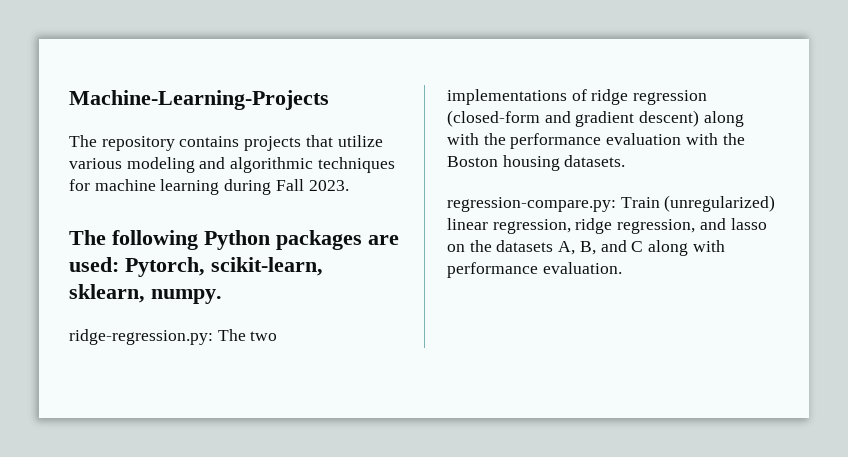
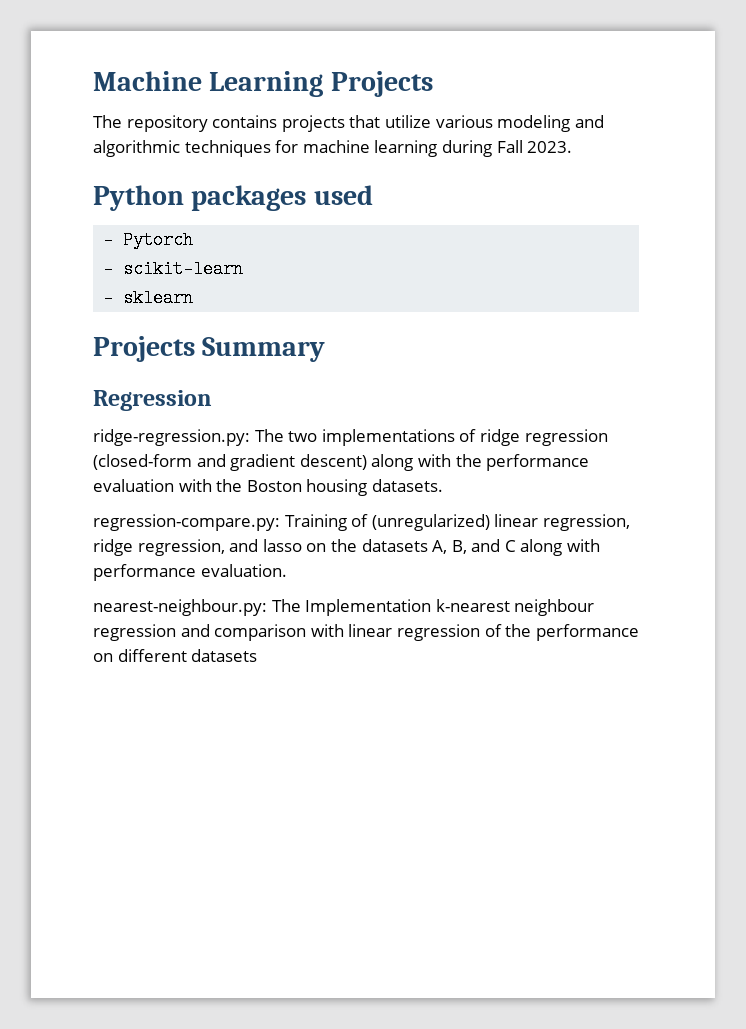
- Machine-Learning-Projects
+ Machine Learning Projects
- The following Python packages are used: Pytorch, scikit-learn, sklearn, numpy.
+ Python packages used
+ - Pytorch
+ - scikit-learn
+ - sklearn
+ Projects Summary
+ Regression
- regression-compare.py: Train (unregularized) linear regression, ridge regression, and lasso on the datasets A, B, and C along with performance evaluation.
+ regression-compare.py: Training of (unregularized) linear regression, ridge regression, and lasso on the datasets A, B, and C along with performance evaluation.
+ nearest-neighbour.py: The Implementation k-nearest neighbour regression and comparison with linear regression of the performance on different datasets

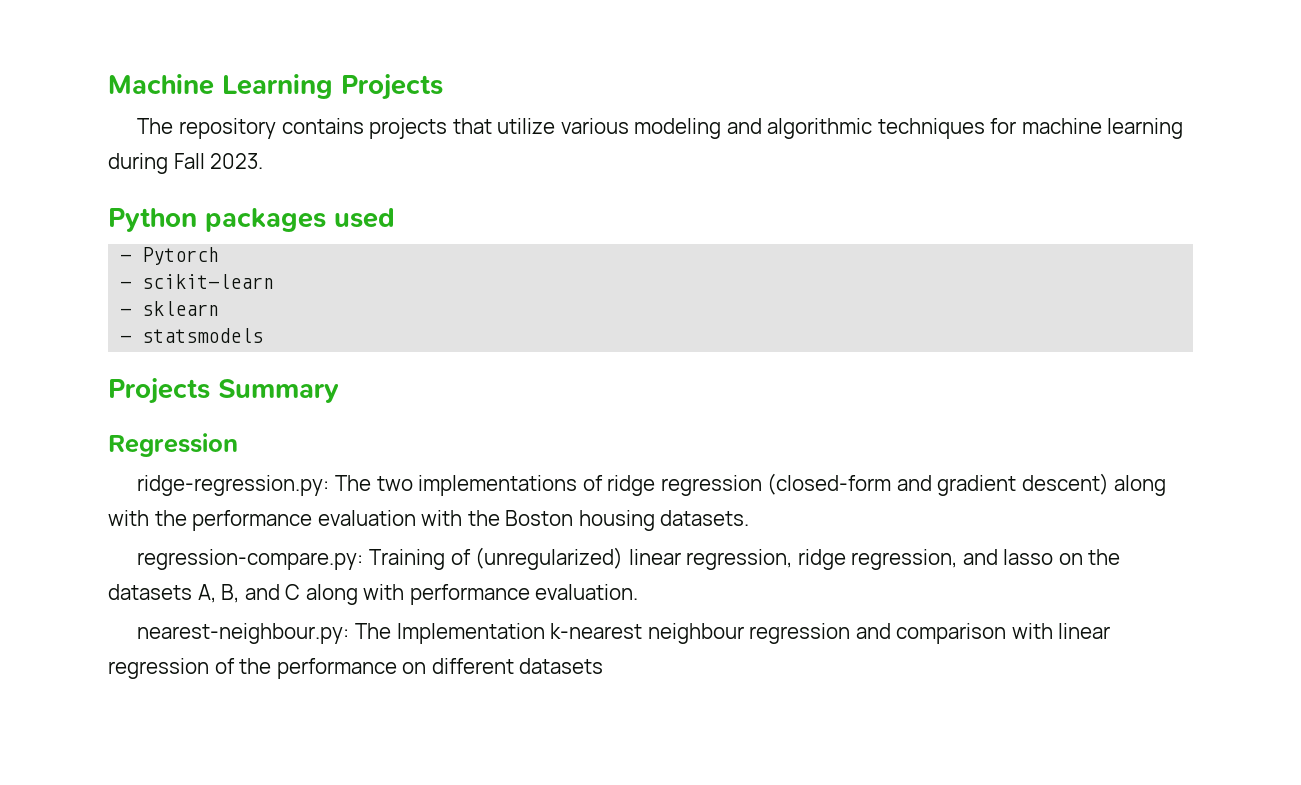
+ - statsmodels

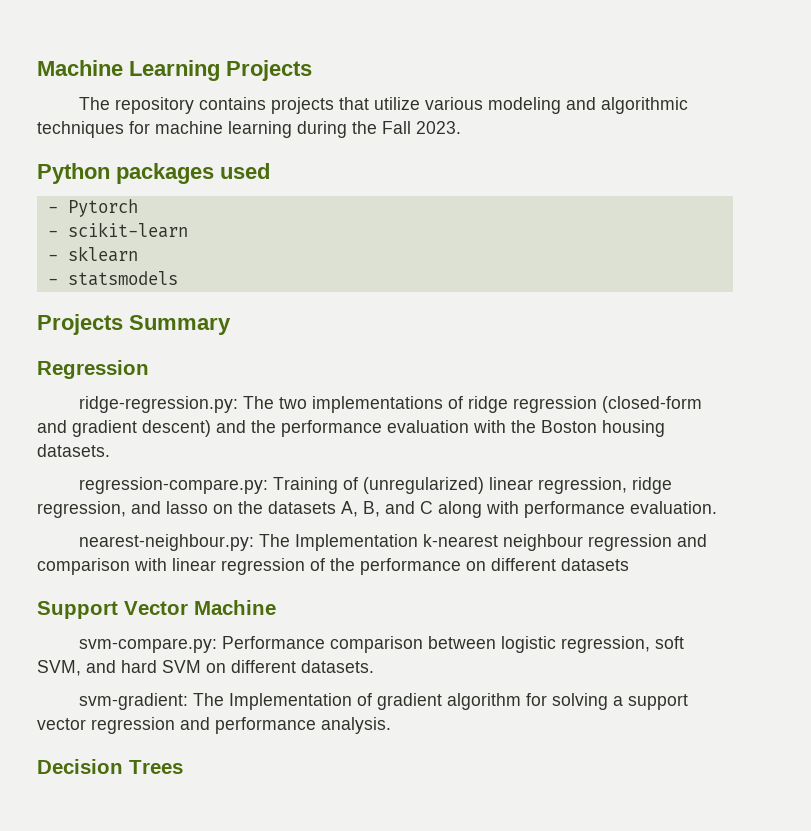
- The repository contains projects that utilize various modeling and algorithmic techniques for machine learning during Fall 2023.
+ The repository contains projects that utilize various modeling and algorithmic techniques for machine learning during the Fall 2023.
- ridge-regression.py: The two implementations of ridge regression (closed-form and gradient descent) along with the performance evaluation with the Boston housing datasets.
+ ridge-regression.py: The two implementations of ridge regression (closed-form and gradient descent) and the performance evaluation with the Boston housing datasets.
+ Support Vector Machine
+ svm-compare.py: Performance comparison between logistic regression, soft SVM, and hard SVM on different datasets.
+ svm-gradient: The Implementation of gradient algorithm for solving a support vector regression and performance analysis.
+ Decision Trees

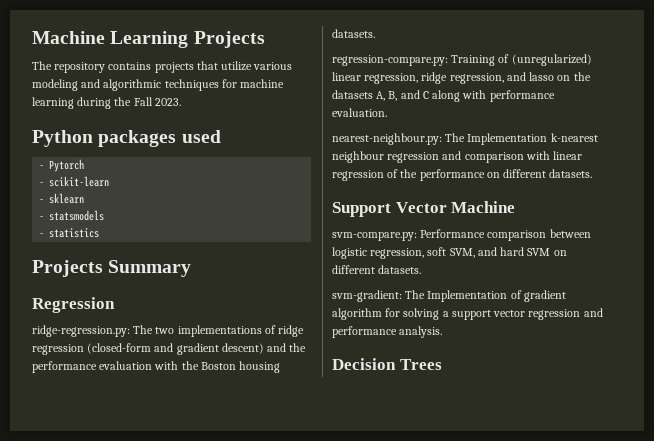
+ - statistics
- nearest-neighbour.py: The Implementation k-nearest neighbour regression and comparison with linear regression of the performance on different datasets
+ nearest-neighbour.py: The Implementation k-nearest neighbour regression and comparison with linear regression of the performance on different datasets.

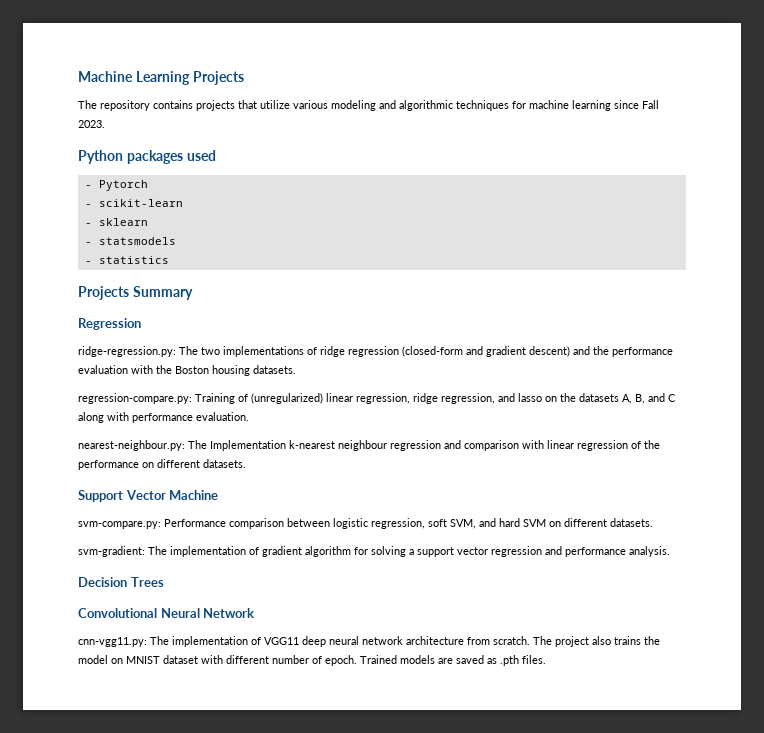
- The repository contains projects that utilize various modeling and algorithmic techniques for machine learning during the Fall 2023.
+ The repository contains projects that utilize various modeling and algorithmic techniques for machine learning since Fall 2023.
- svm-gradient: The Implementation of gradient algorithm for solving a support vector regression and performance analysis.
+ svm-gradient: The implementation of gradient algorithm for solving a support vector regression and performance analysis.
+ Convolutional Neural Network
+ cnn-vgg11.py: The implementation of VGG11 deep neural network architecture from scratch. The project also trains the model on MNIST dataset with different number of epoch. Trained models are saved as .pth files.

